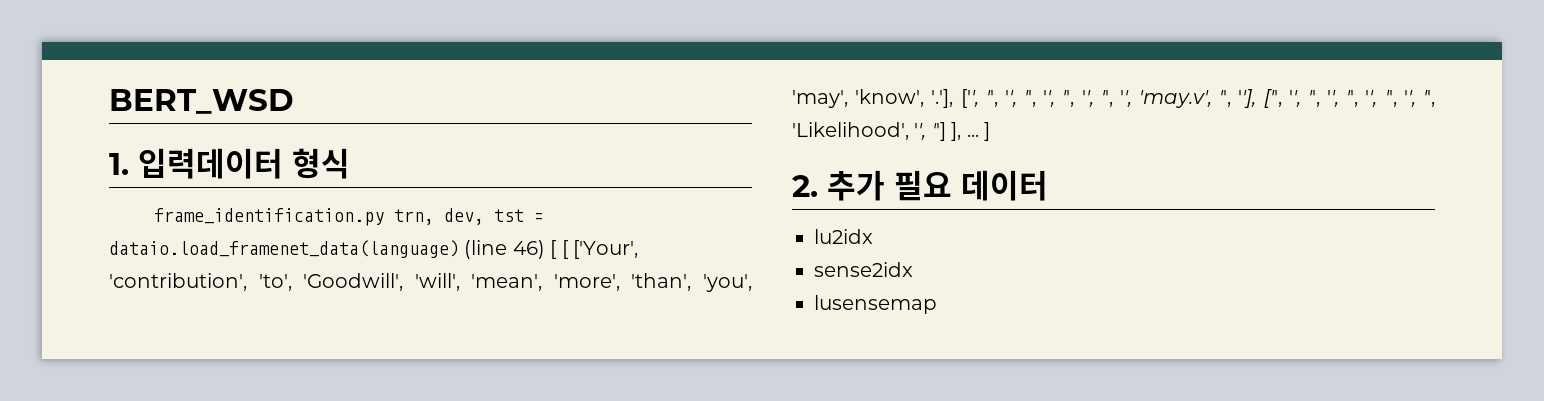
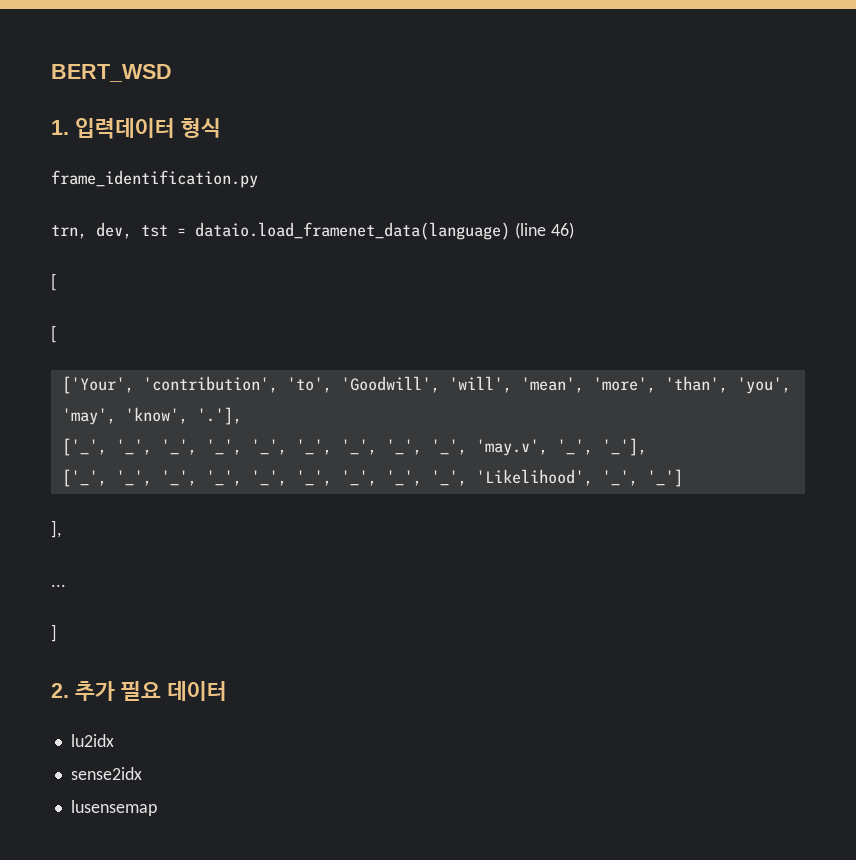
- frame_identification.py trn, dev, tst = dataio.load_framenet_data(language) (line 46) [ [ ['Your', 'contribution', 'to', 'Goodwill', 'will', 'mean', 'more', 'than', 'you', 'may', 'know', '.'], ['', '', '', '', '', '', '', '', '', 'may.v', '', ''], ['', '', '', '', '', '', '', '', '', 'Likelihood', '', ''] ], ... ]
+ frame_identification.py
+ trn, dev, tst = dataio.load_framenet_data(language) (line 46)
+ [
+ [
+ ['Your', 'contribution', 'to', 'Goodwill', 'will', 'mean', 'more', 'than', 'you', 'may', 'know', '.'],
+ ['_', '_', '_', '_', '_', '_', '_', '_', '_', 'may.v', '_', '_'],
+ ['_', '_', '_', '_', '_', '_', '_', '_', '_', 'Likelihood', '_', '_']
+ ],
+ ...
+ ]

